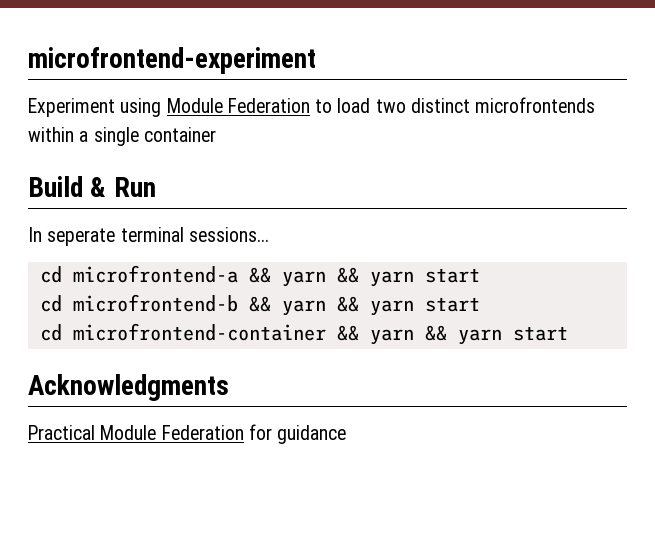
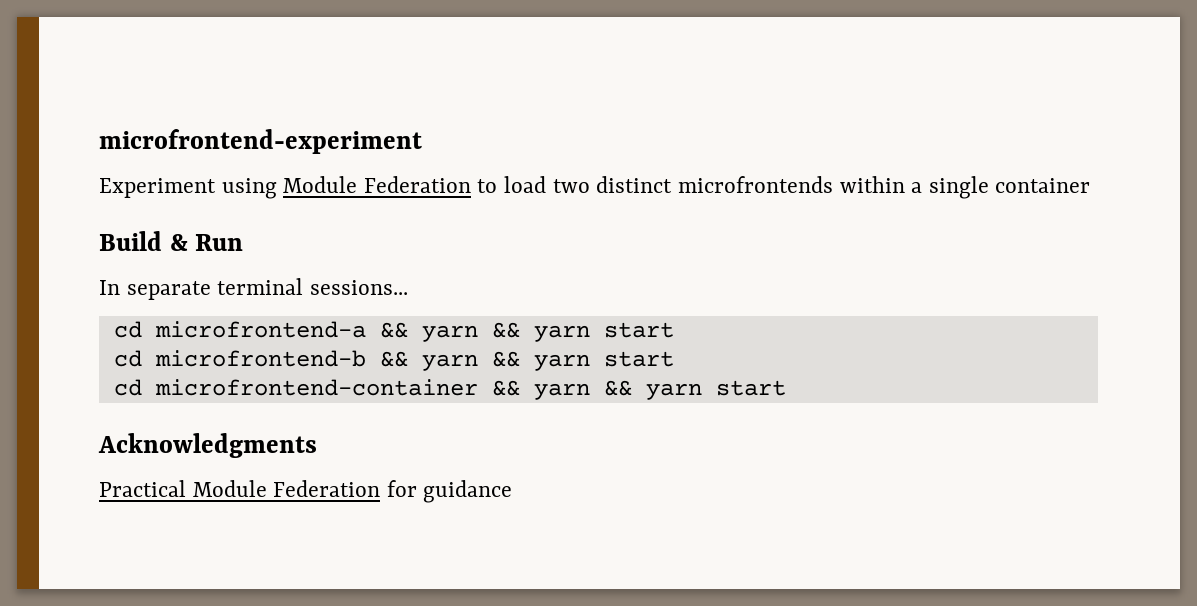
- In seperate terminal sessions...
+ In separate terminal sessions...

